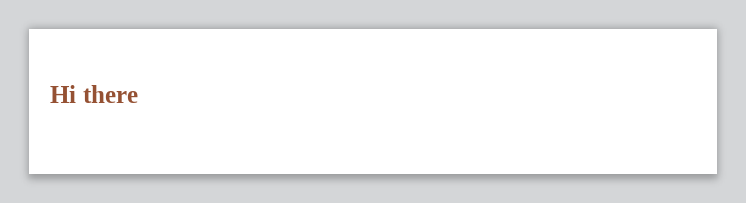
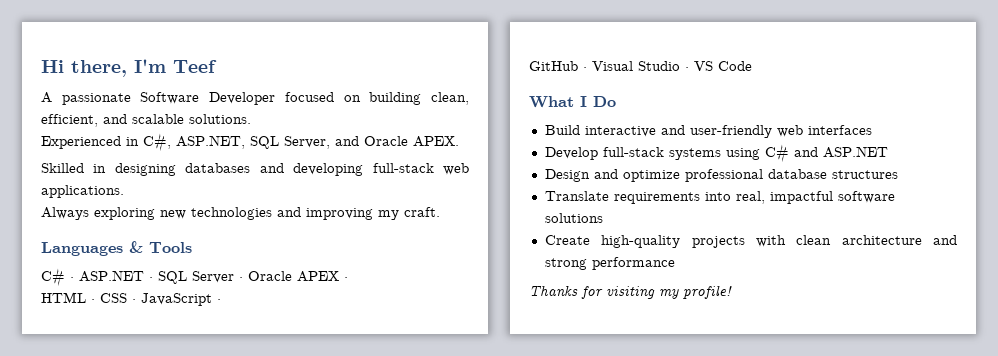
- Hi there
+ Hi there, I'm Teef
+ A passionate Software Developer focused on building clean, efficient, and scalable solutions.
+ Experienced in C#, ASP.NET, SQL Server, and Oracle APEX.
+ Skilled in designing databases and developing full-stack web applications.
+ Always exploring new technologies and improving my craft.
+ Languages & Tools
+ C# · ASP.NET · SQL Server · Oracle APEX ·
+ HTML · CSS · JavaScript ·
+ GitHub · Visual Studio · VS Code
+ What I Do
+ Build interactive and user-friendly web interfaces
+ Develop full-stack systems using C# and ASP.NET
+ Design and optimize professional database structures
+ Translate requirements into real, impactful software solutions
+ Create high-quality projects with clean architecture and strong performance
+ Thanks for visiting my profile!

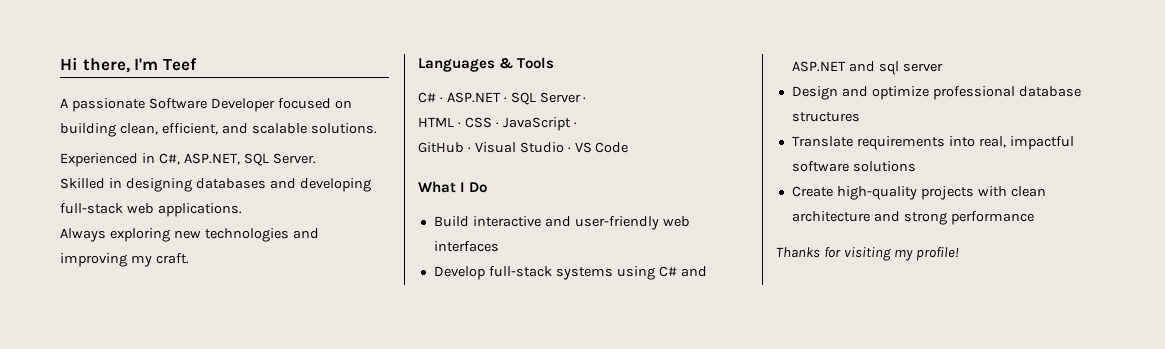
- Experienced in C#, ASP.NET, SQL Server, and Oracle APEX.
+ Experienced in C#, ASP.NET, SQL Server.
- C# · ASP.NET · SQL Server · Oracle APEX ·
+ C# · ASP.NET · SQL Server ·
- Develop full-stack systems using C# and ASP.NET
+ Develop full-stack systems using C# and ASP.NET and sql server

